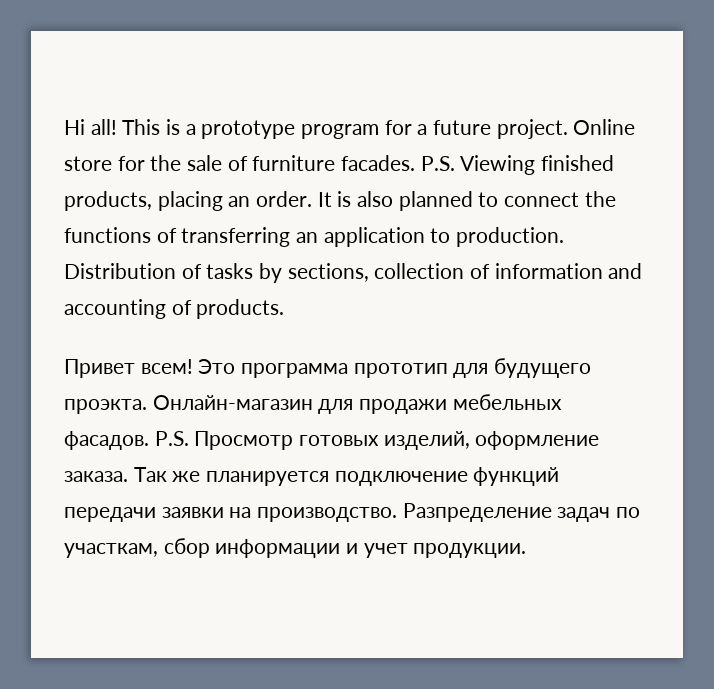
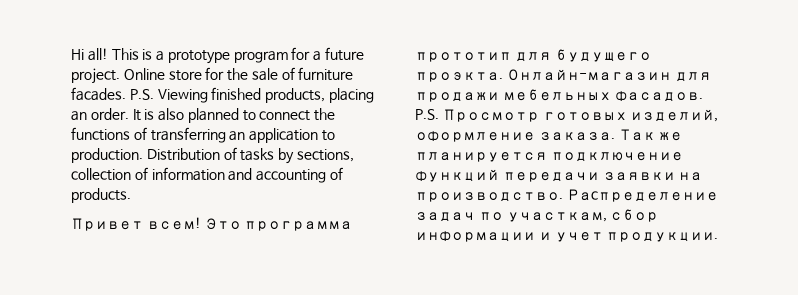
- Разпределение задач по участкам, сбор информации и учет продукции.
+ Раcпределение задач по участкам, сбор информации и учет продукции.

